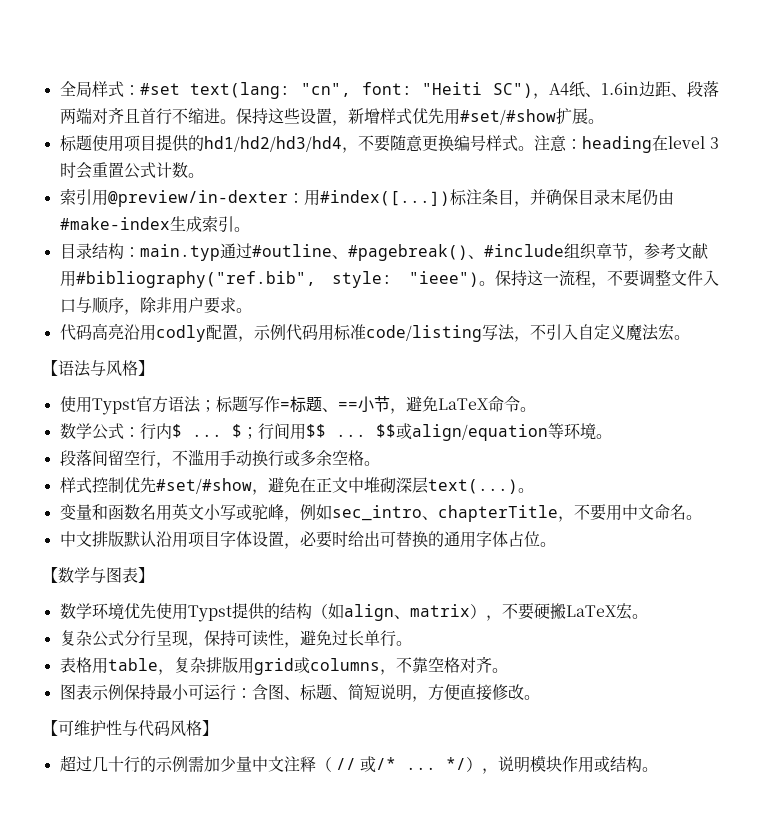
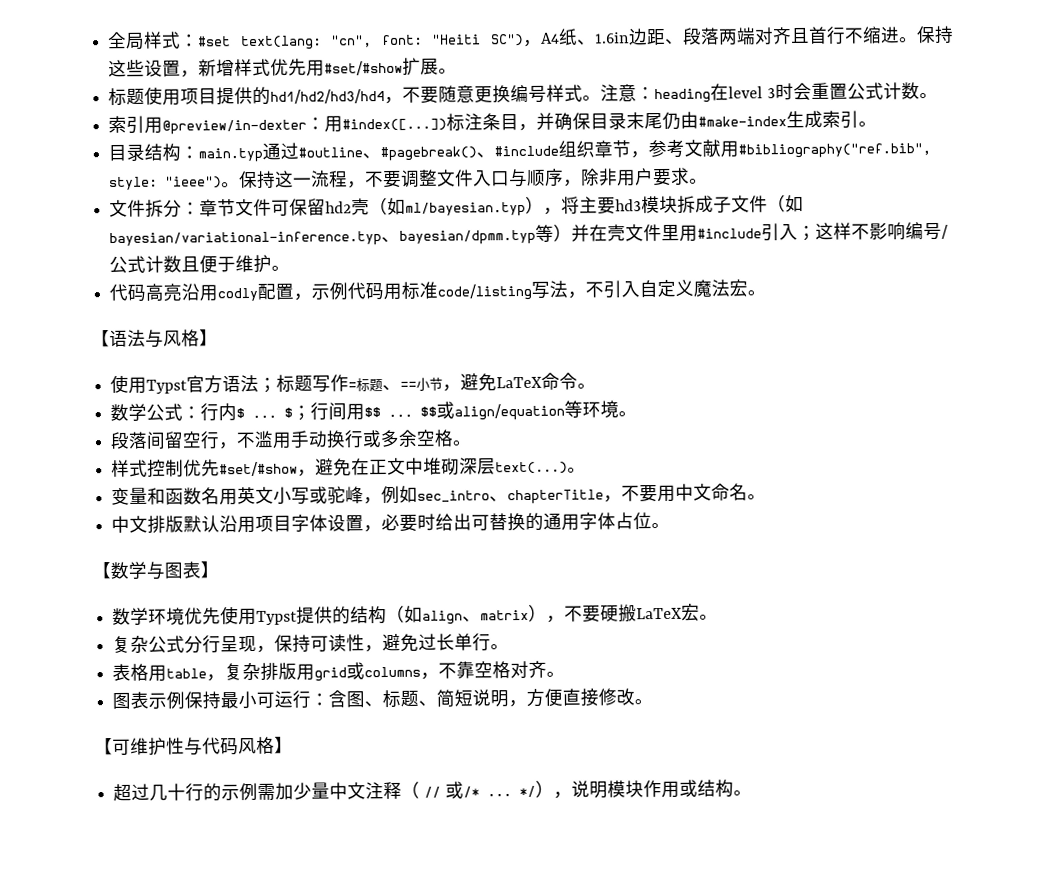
+ 文件拆分：章节文件可保留hd2壳（如ml/bayesian.typ），将主要hd3模块拆成子文件（如bayesian/variational-inference.typ、bayesian/dpmm.typ等）并在壳文件里用#include引入；这样不影响编号/公式计数且便于维护。

